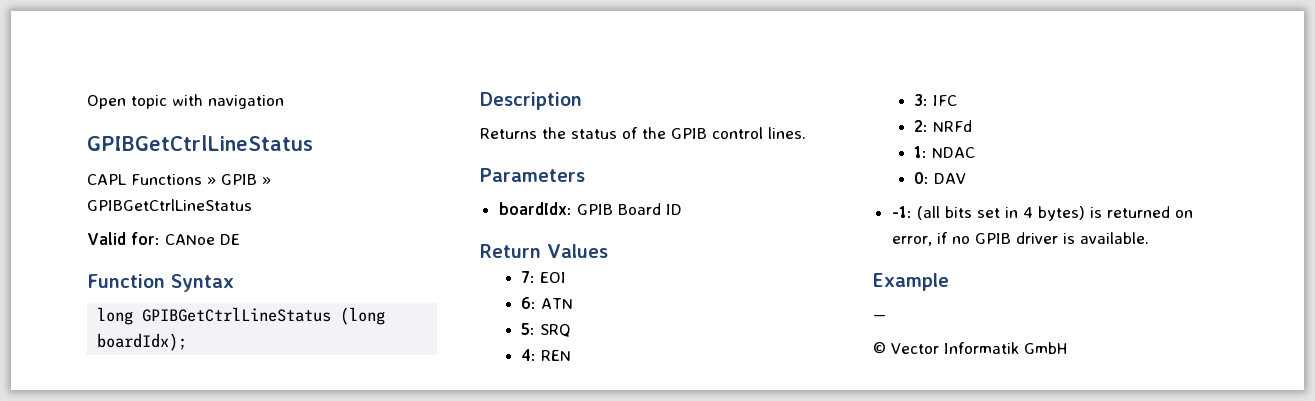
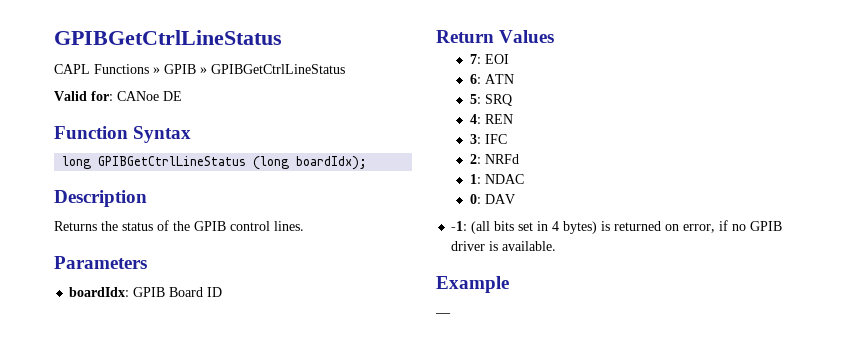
- Open topic with navigation
- © Vector Informatik GmbH

